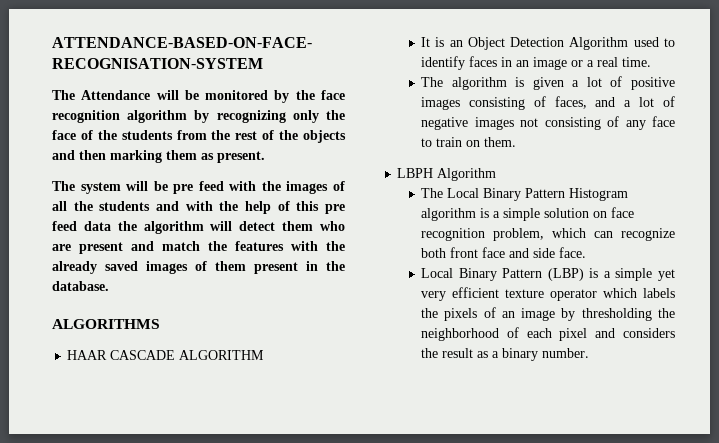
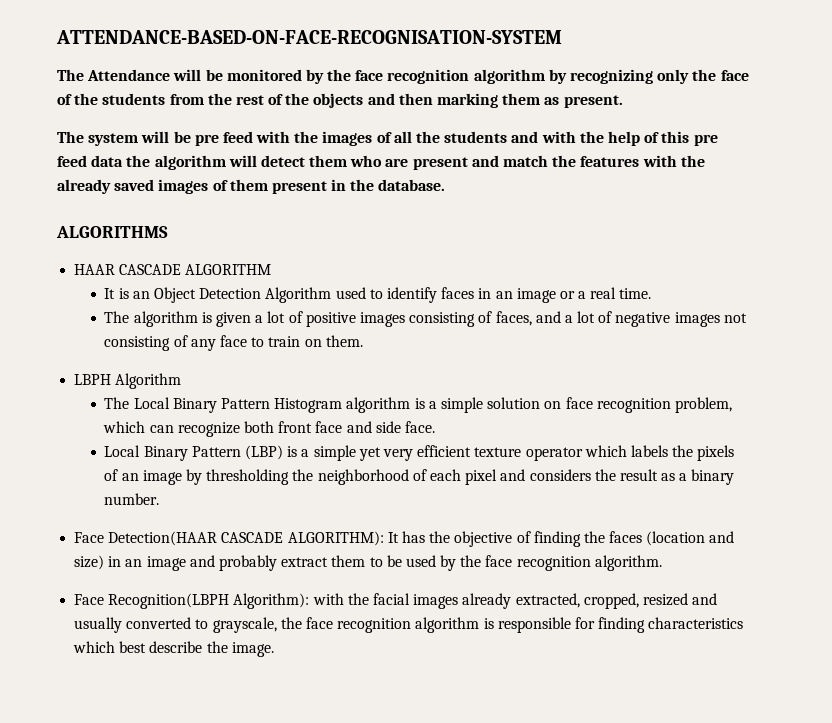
+ Face Detection(HAAR CASCADE ALGORITHM): It has the objective of finding the faces (location and size) in an image and probably extract them to be used by the face recognition algorithm.
+ Face Recognition(LBPH Algorithm): with the facial images already extracted, cropped, resized and usually converted to grayscale, the face recognition algorithm is responsible for finding characteristics which best describe the image.

